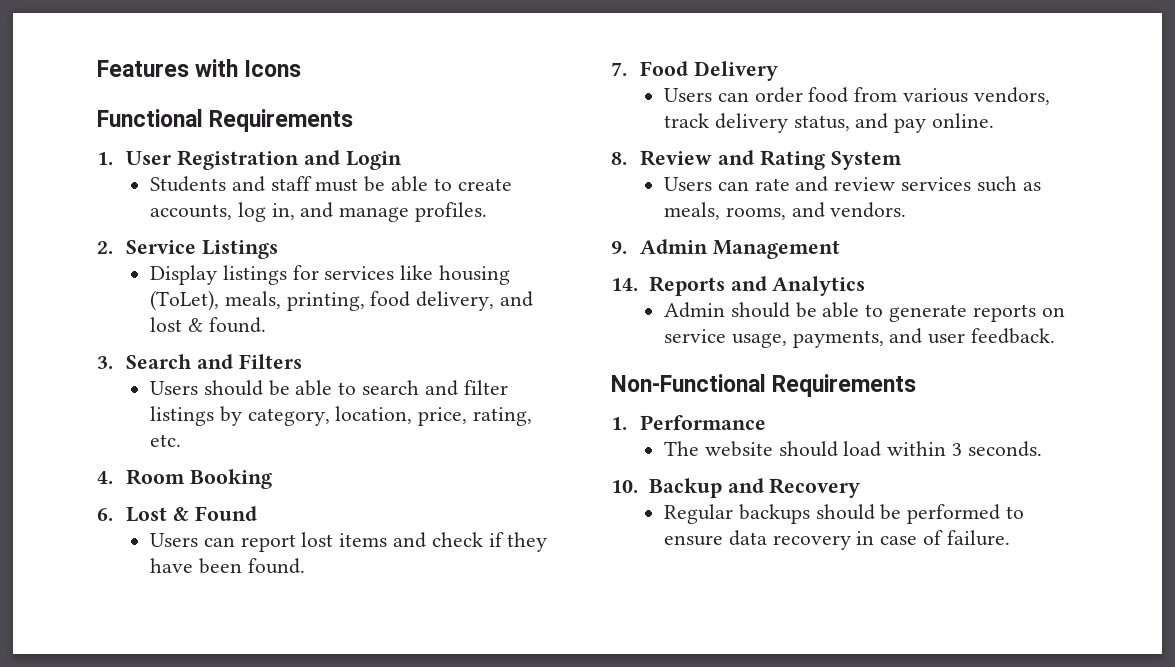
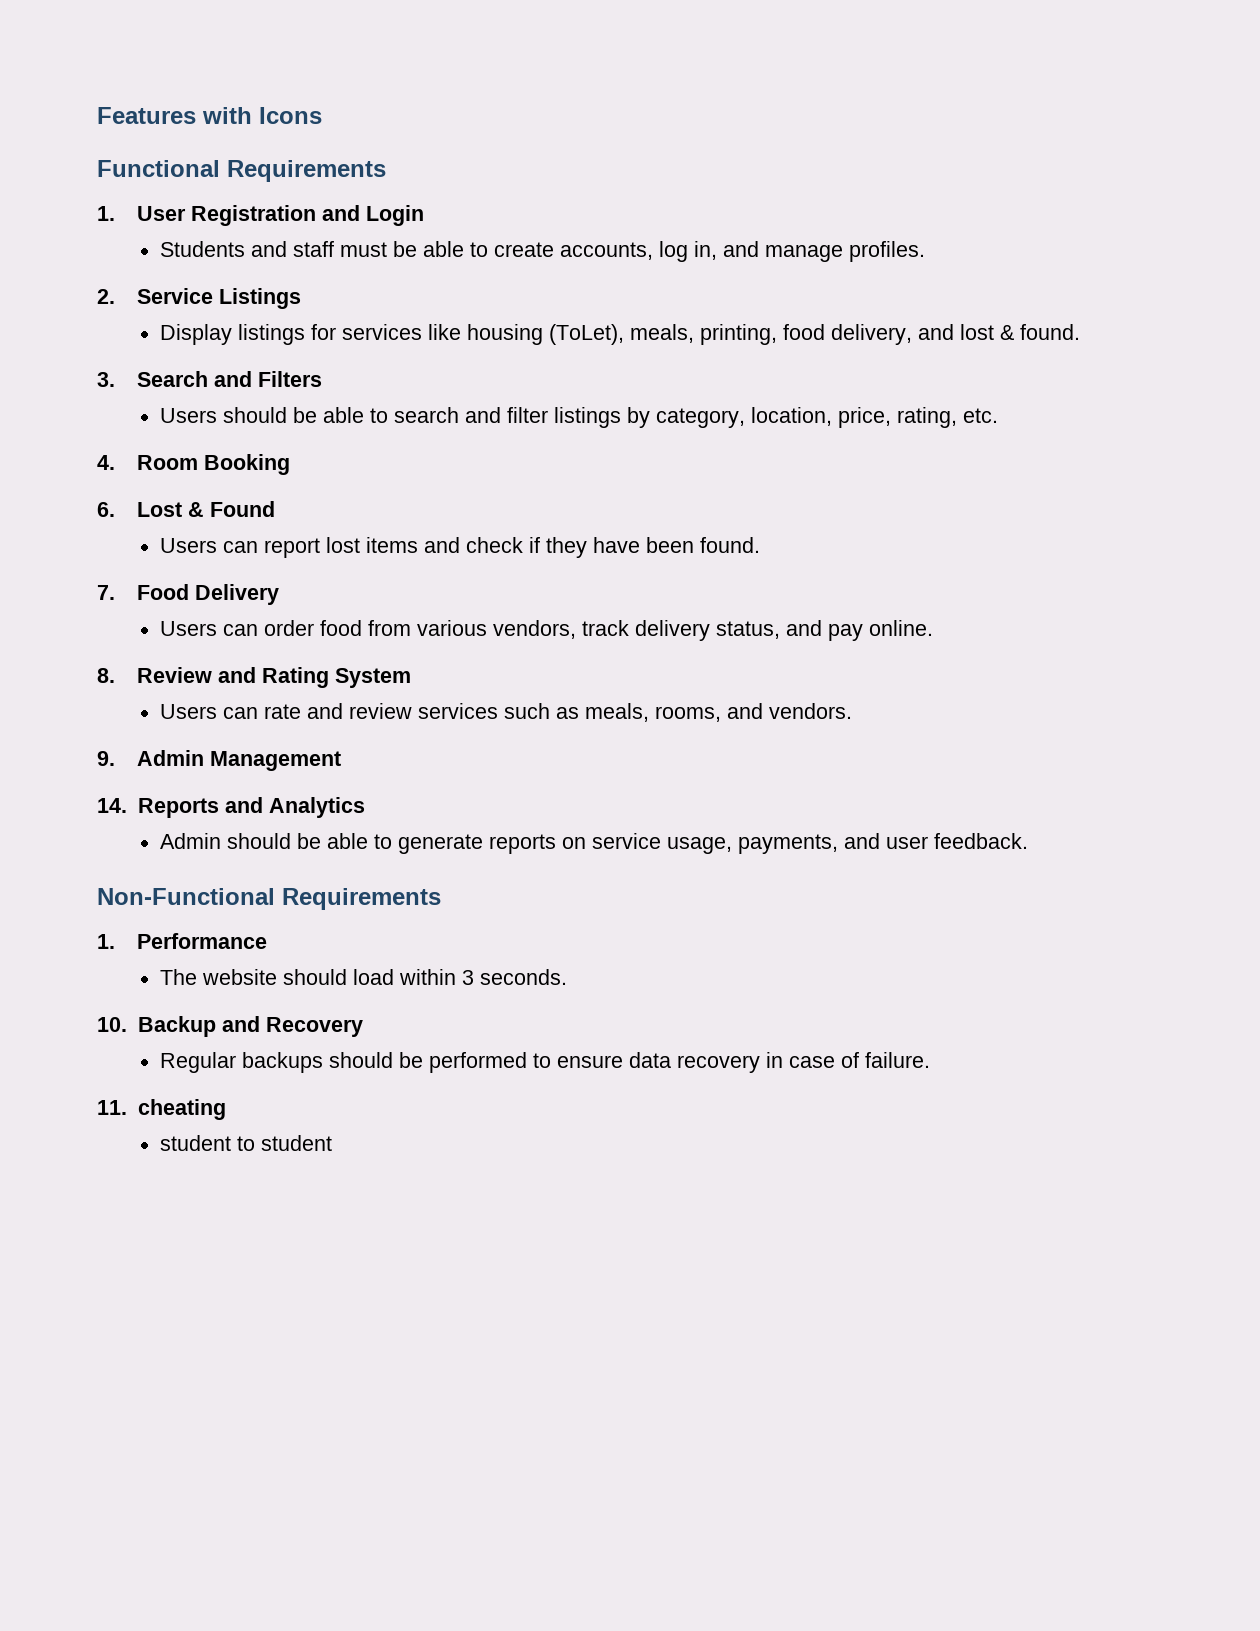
+ 11. cheating
+ student to student

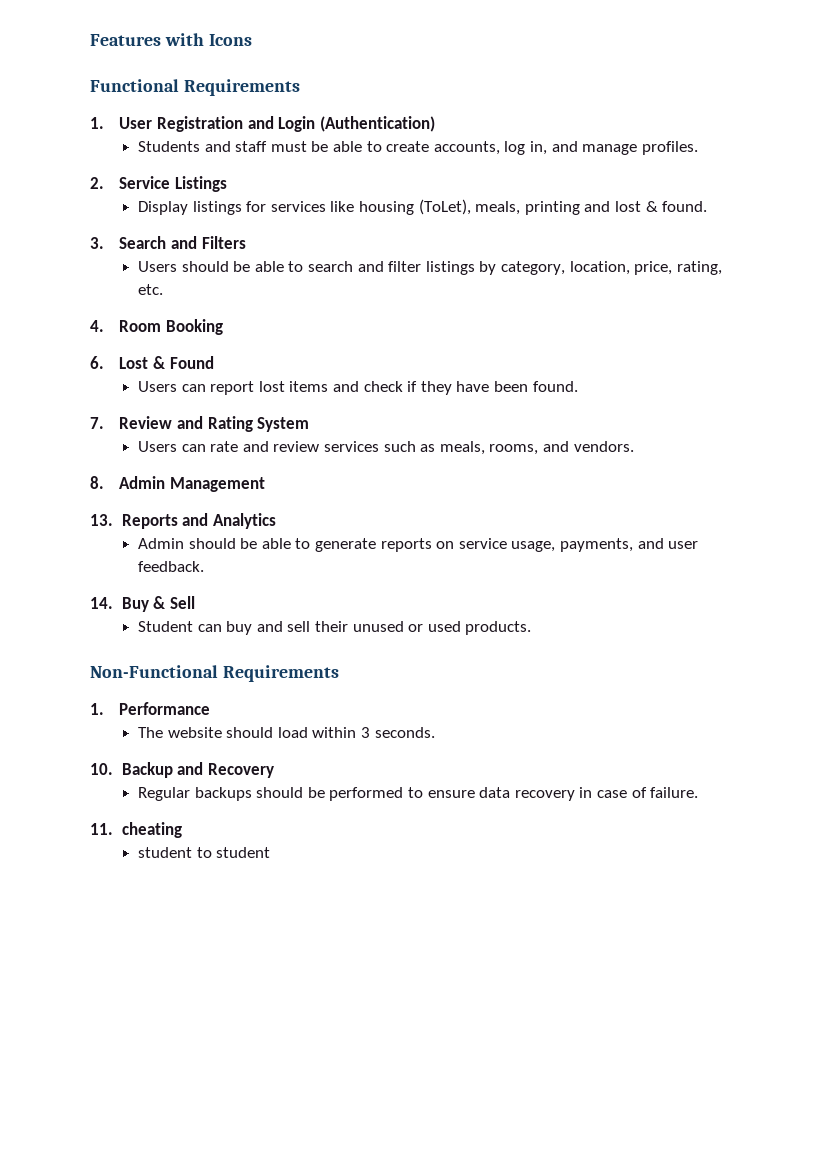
- 1. User Registration and Login
+ 1. User Registration and Login (Authentication)
- Display listings for services like housing (ToLet), meals, printing, food delivery, and lost & found.
+ Display listings for services like housing (ToLet), meals, printing and lost & found.
- 7. Food Delivery
- Users can order food from various vendors, track delivery status, and pay online.
- 8. Review and Rating System
+ 7. Review and Rating System
- 9. Admin Management
+ 8. Admin Management
- 14. Reports and Analytics
+ 13. Reports and Analytics
+ 14. Buy & Sell
+ Student can buy and sell their unused or used products.

